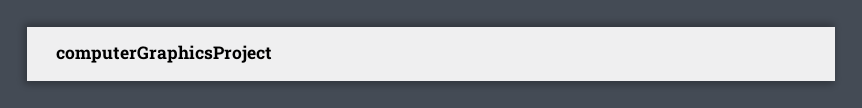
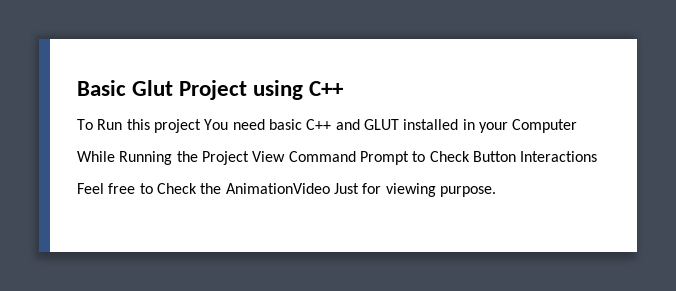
- computerGraphicsProject
+ Basic Glut Project using C++
+ To Run this project You need basic C++ and GLUT installed in your Computer
+ While Running the Project View Command Prompt to Check Button Interactions
+ Feel free to Check the AnimationVideo Just for viewing purpose.

